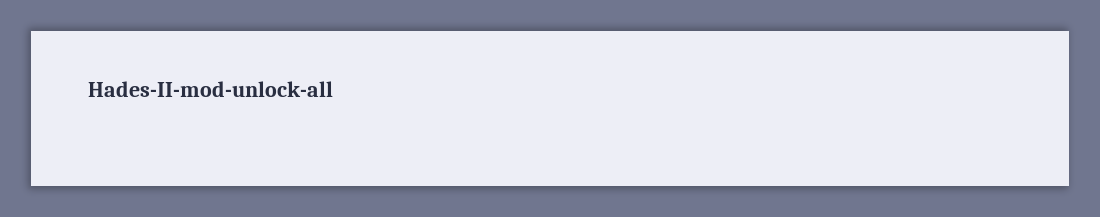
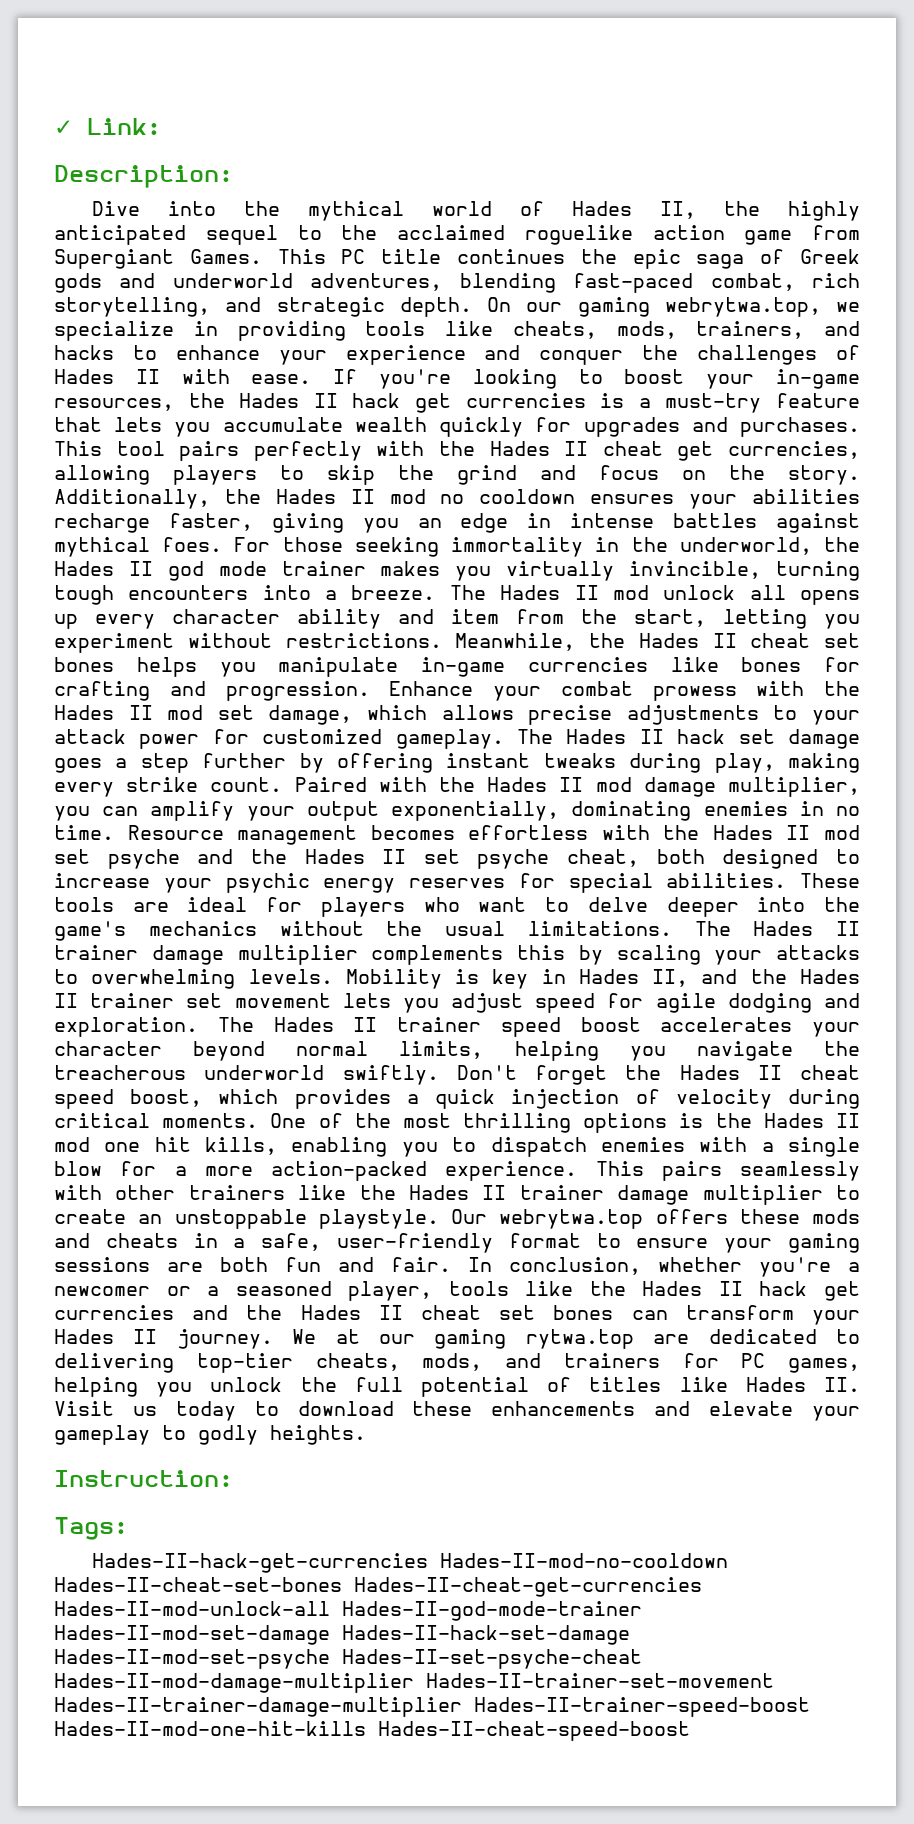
- Hades-II-mod-unlock-all
+ ✓ Link:
+ Description:
+ Dive into the mythical world of Hades II, the highly anticipated sequel to the acclaimed roguelike action game from Supergiant Games. This PC title continues the epic saga of Greek gods and underworld adventures, blending fast-paced combat, rich storytelling, and strategic depth. On our gaming webrytwa.top, we specialize in providing tools like cheats, mods, trainers, and hacks to enhance your experience and conquer the challenges of Hades II with ease. If you're looking to boost your in-game resources, the Hades II hack get currencies is a must-try feature that lets you accumulate wealth quickly for upgrades and purchases. This tool pairs perfectly with the Hades II cheat get currencies, allowing players to skip the grind and focus on the story. Additionally, the Hades II mod no cooldown ensures your abilities recharge faster, giving you an edge in intense battles against mythical foes. For those seeking immortality in the underworld, the Hades II god mode trainer makes you virtually invincible, turning tough encounters into a breeze. The Hades II mod unlock all opens up every character ability and item from the start, letting you experiment without restrictions. Meanwhile, the Hades II cheat set bones helps you manipulate in-game currencies like bones for crafting and progression. Enhance your combat prowess with the Hades II mod set damage, which allows precise adjustments to your attack power for customized gameplay. The Hades II hack set damage goes a step further by offering instant tweaks during play, making every strike count. Paired with the Hades II mod damage multiplier, you can amplify your output exponentially, dominating enemies in no time. Resource management becomes effortless with the Hades II mod set psyche and the Hades II set psyche cheat, both designed to increase your psychic energy reserves for special abilities. These tools are ideal for players who want to delve deeper into the game's mechanics without the usual limitations. The Hades II trainer damage multiplier complements this by scaling your attacks to overwhelming levels. Mobility is key in Hades II, and the Hades II trainer set movement lets you adjust speed for agile dodging and exploration. The Hades II trainer speed boost accelerates your character beyond normal limits, helping you navigate the treacherous underworld swiftly. Don't forget the Hades II cheat speed boost, which provides a quick injection of velocity during critical moments. One of the most thrilling options is the Hades II mod one hit kills, enabling you to dispatch enemies with a single blow for a more action-packed experience. This pairs seamlessly with other trainers like the Hades II trainer damage multiplier to create an unstoppable playstyle. Our webrytwa.top offers these mods and cheats in a safe, user-friendly format to ensure your gaming sessions are both fun and fair. In conclusion, whether you're a newcomer or a seasoned player, tools like the Hades II hack get currencies and the Hades II cheat set bones can transform your Hades II journey. We at our gaming rytwa.top are dedicated to delivering top-tier cheats, mods, and trainers for PC games, helping you unlock the full potential of titles like Hades II. Visit us today to download these enhancements and elevate your gameplay to godly heights.
+ Instruction:
+ Tags:
+ Hades-II-hack-get-currencies Hades-II-mod-no-cooldown Hades-II-cheat-set-bones Hades-II-cheat-get-currencies Hades-II-mod-unlock-all Hades-II-god-mode-trainer Hades-II-mod-set-damage Hades-II-hack-set-damage Hades-II-mod-set-psyche Hades-II-set-psyche-cheat Hades-II-mod-damage-multiplier Hades-II-trainer-set-movement Hades-II-trainer-damage-multiplier Hades-II-trainer-speed-boost Hades-II-mod-one-hit-kills Hades-II-cheat-speed-boost

